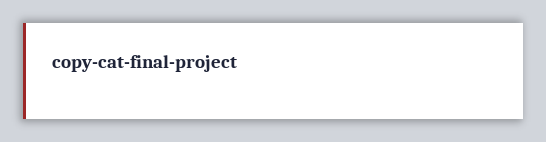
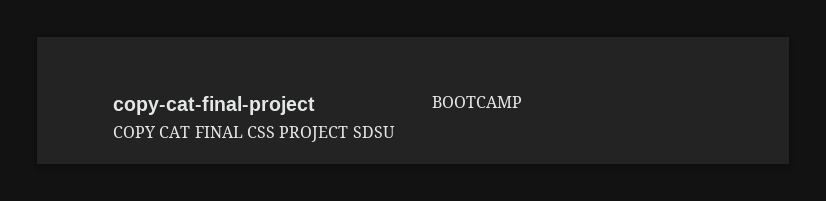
+ COPY CAT FINAL CSS PROJECT SDSU BOOTCAMP

